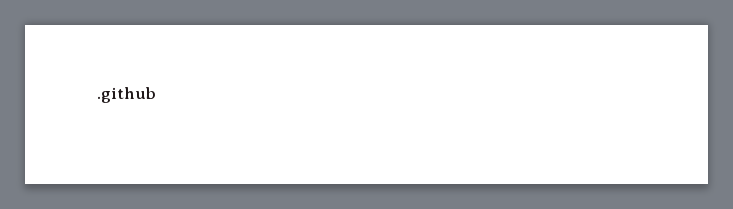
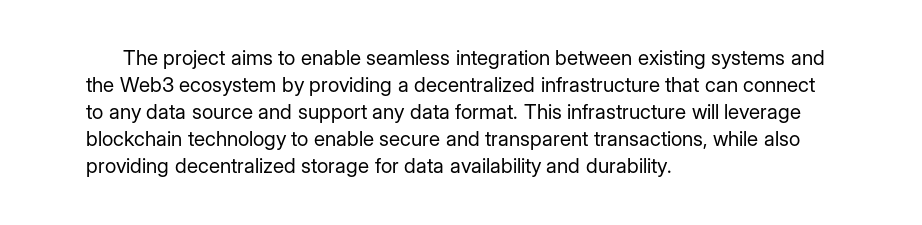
- .github
+ The project aims to enable seamless integration between existing systems and the Web3 ecosystem by providing a decentralized infrastructure that can connect to any data source and support any data format. This infrastructure will leverage blockchain technology to enable secure and transparent transactions, while also providing decentralized storage for data availability and durability.

